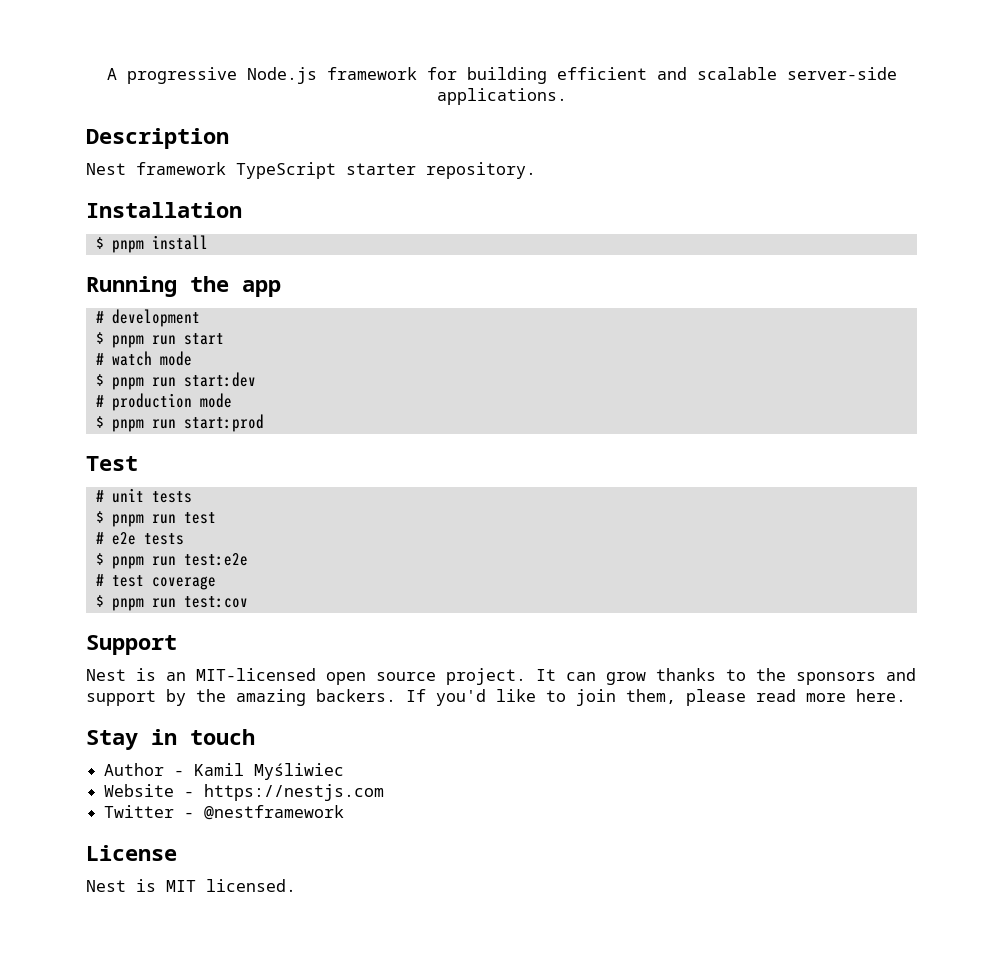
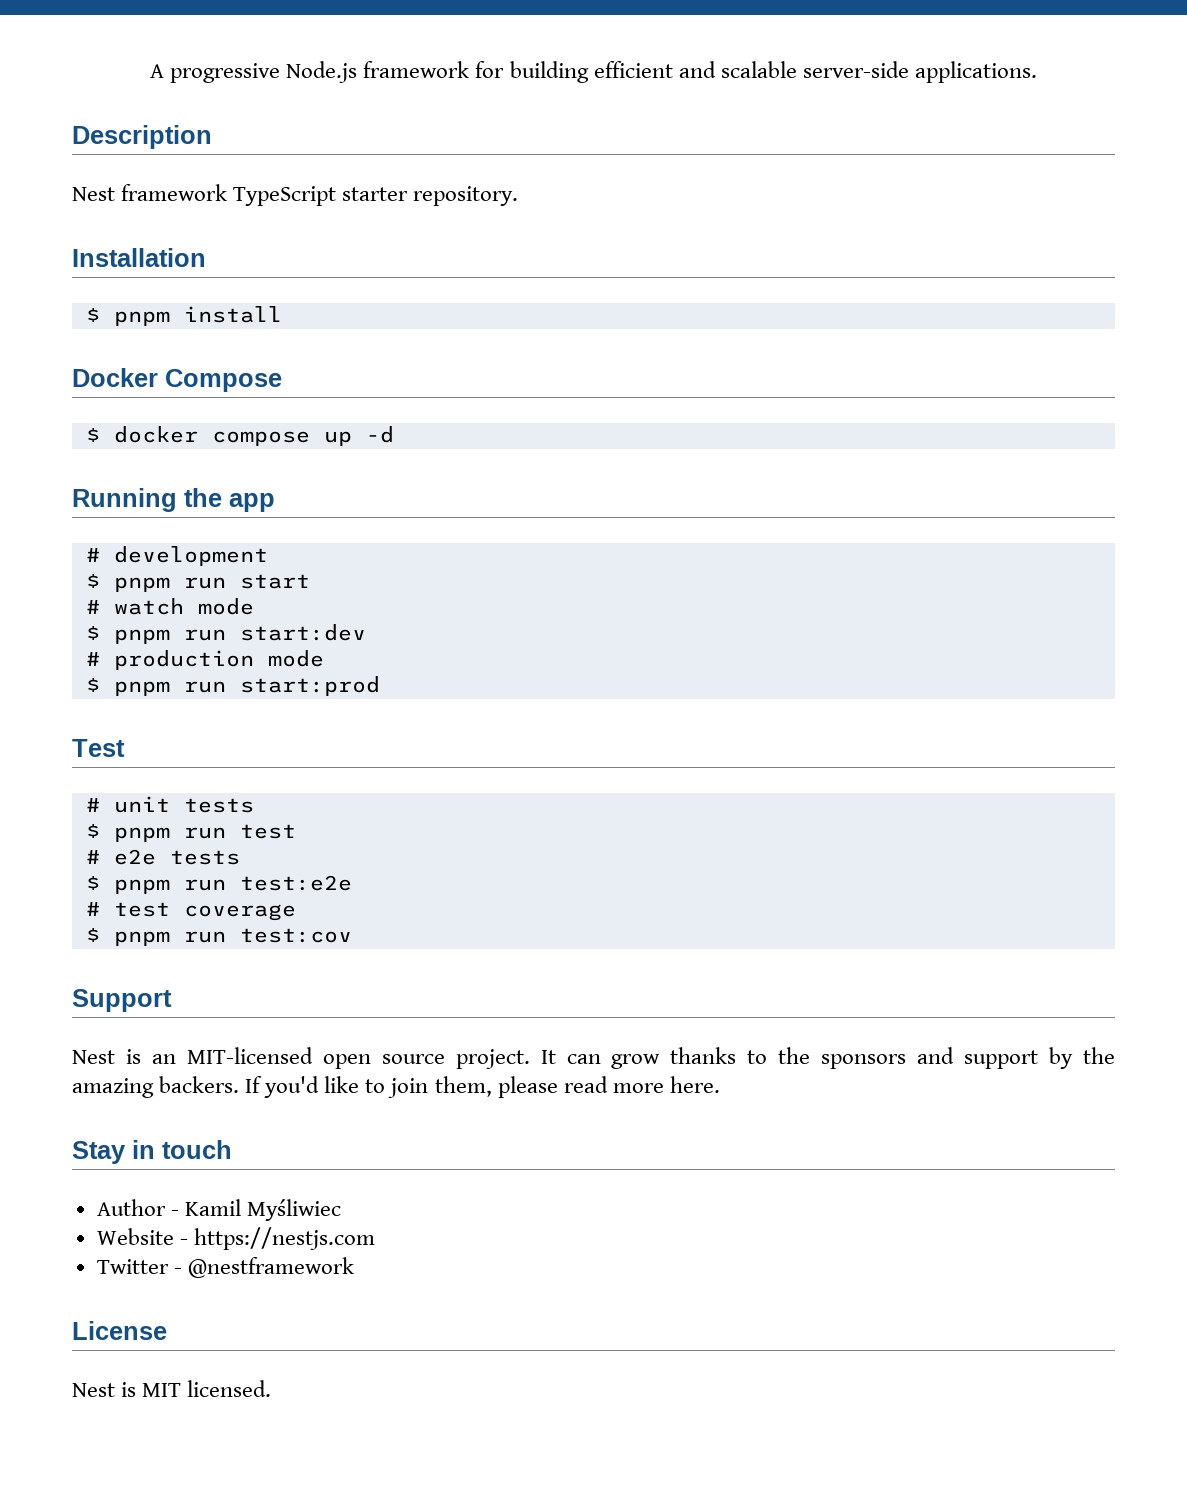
+ Docker Compose
+ $ docker compose up -d

